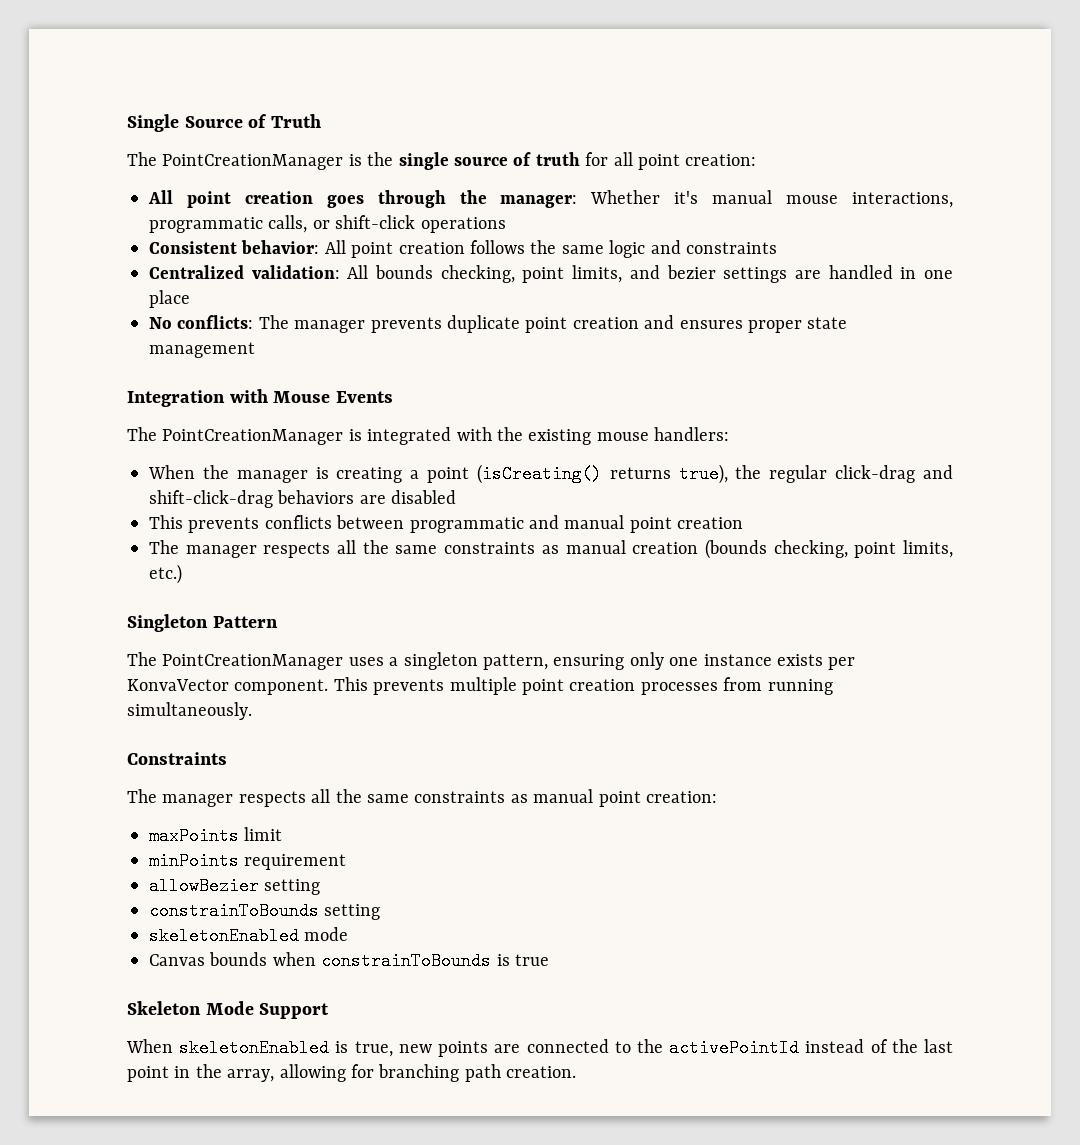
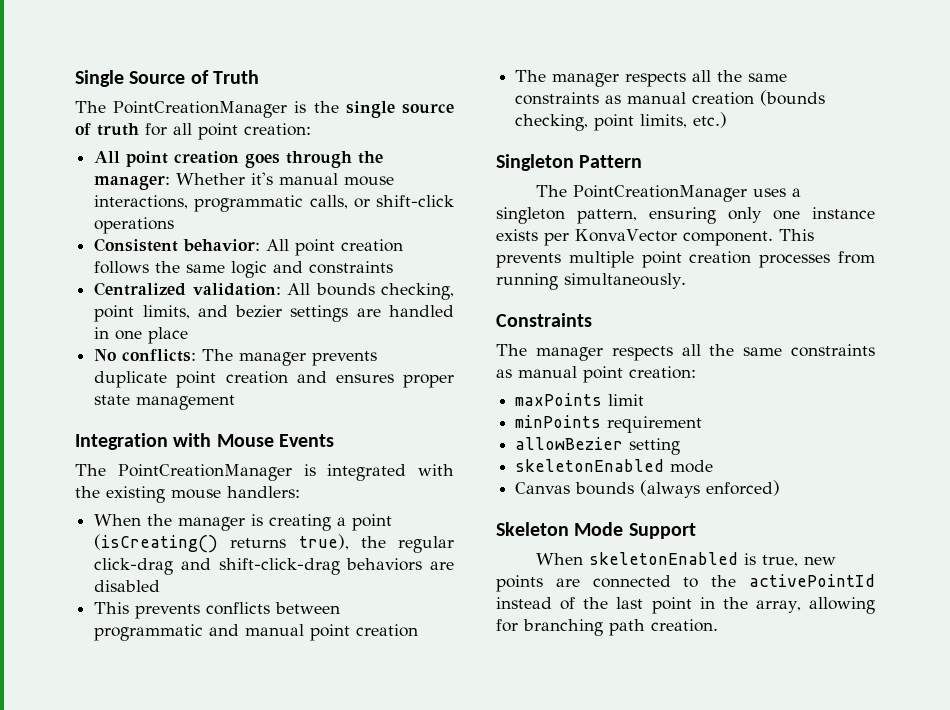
- constrainToBounds setting
- Canvas bounds when constrainToBounds is true
+ Canvas bounds (always enforced)

